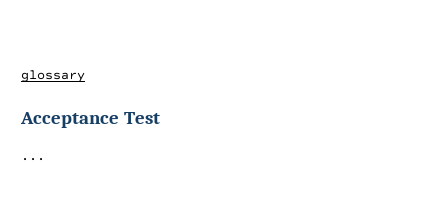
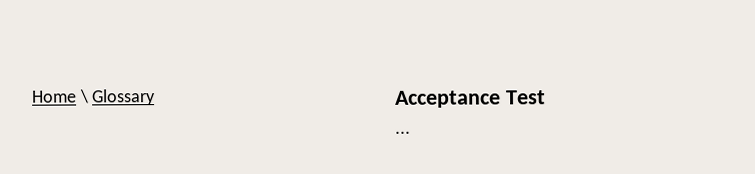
- glossary
+ Home \ Glossary

